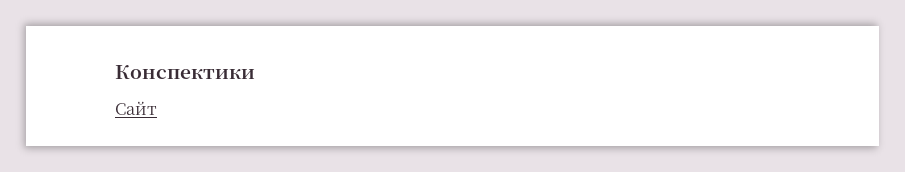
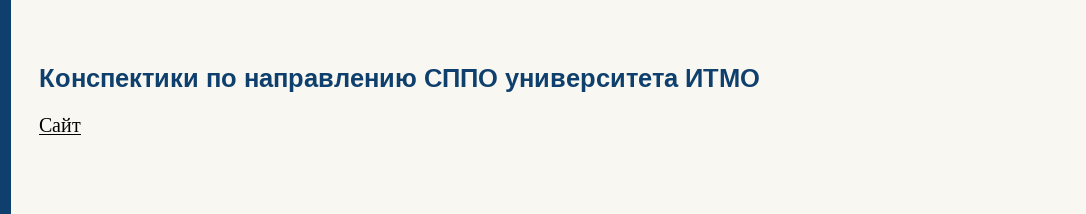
- Конспектики
+ Конспектики по направлению СППО университета ИТМО

